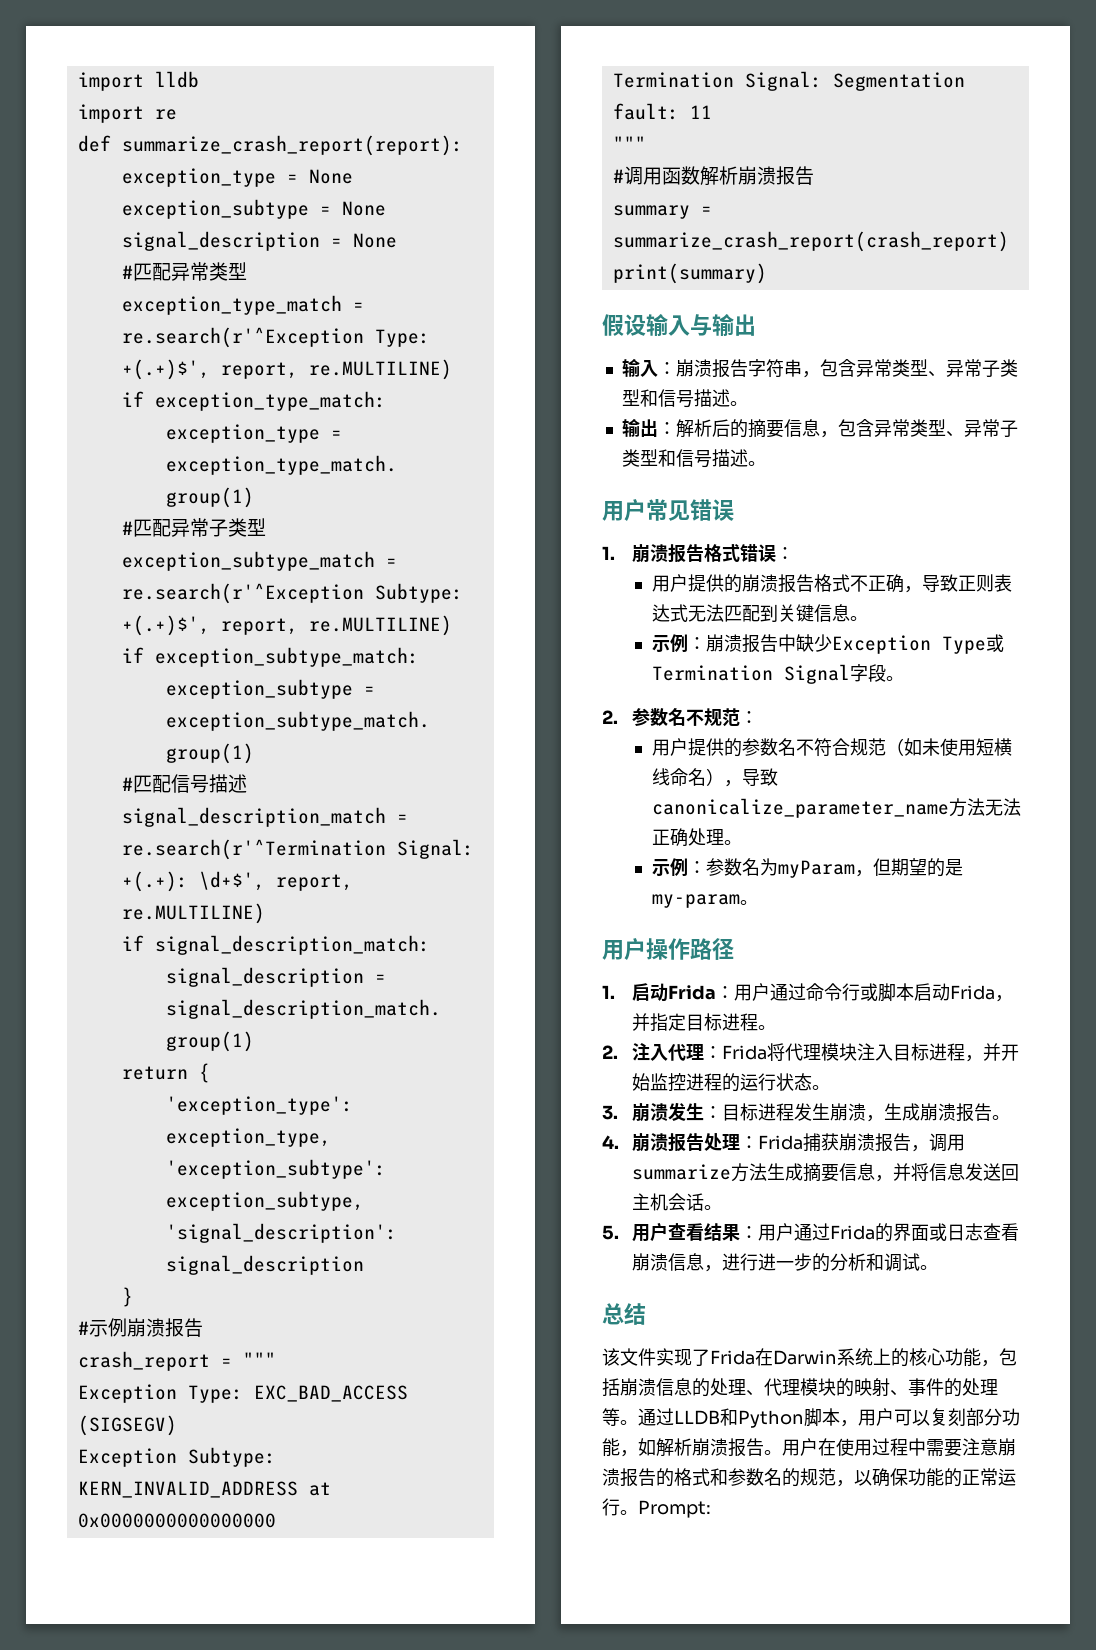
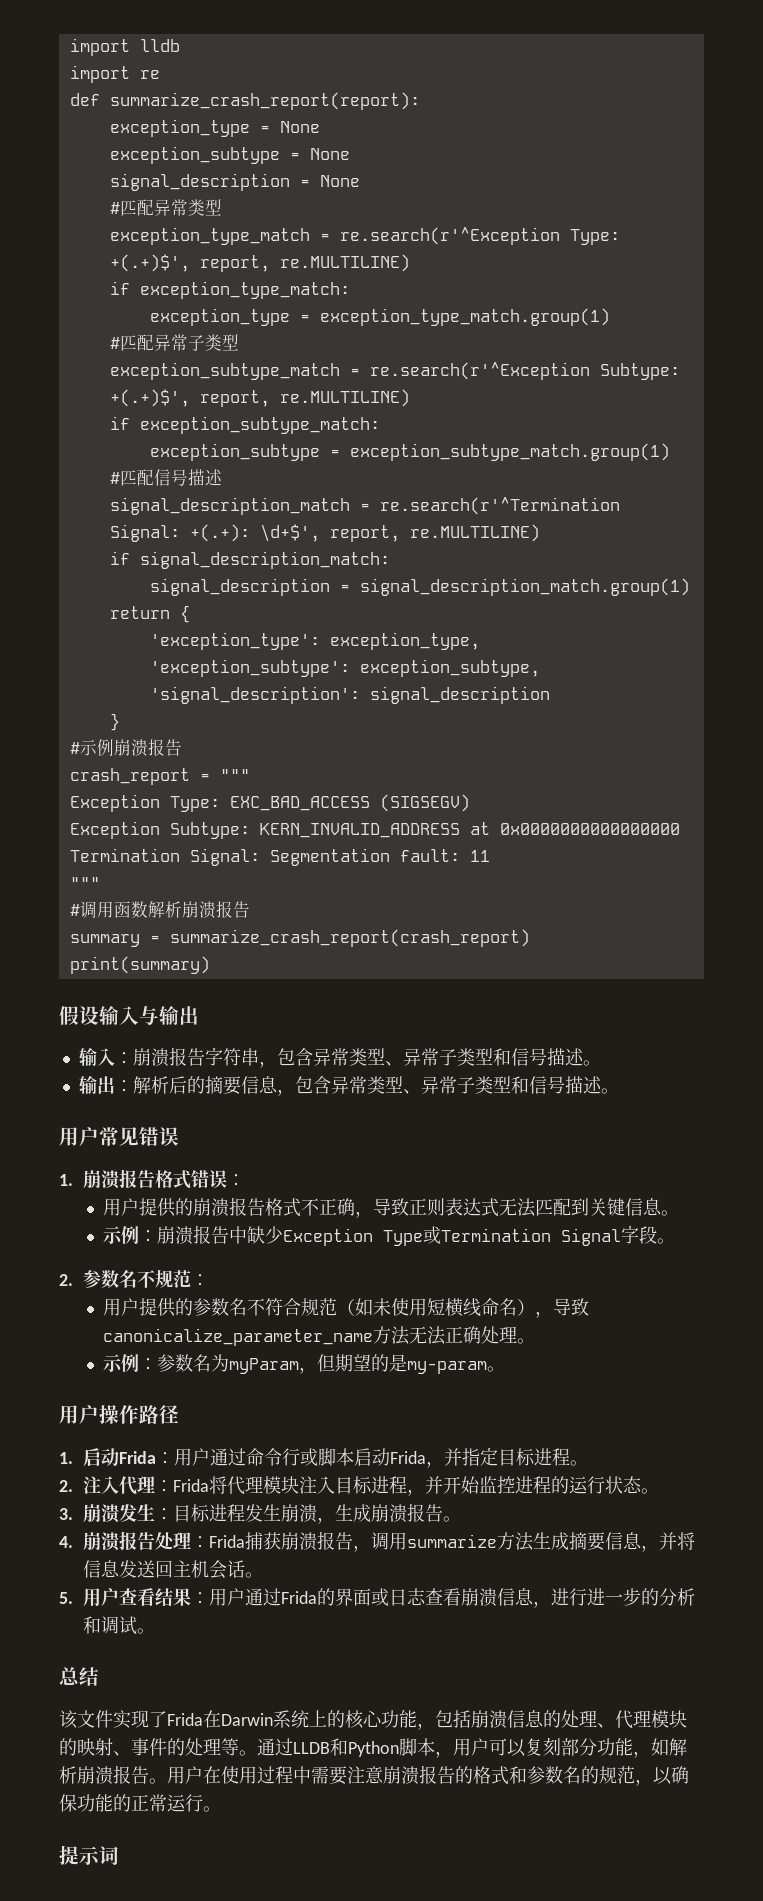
- 用户在使用过程中需要注意崩溃报告的格式和参数名的规范，以确保功能的正常运行。Prompt:
+ 用户在使用过程中需要注意崩溃报告的格式和参数名的规范，以确保功能的正常运行。
+ 提示词

